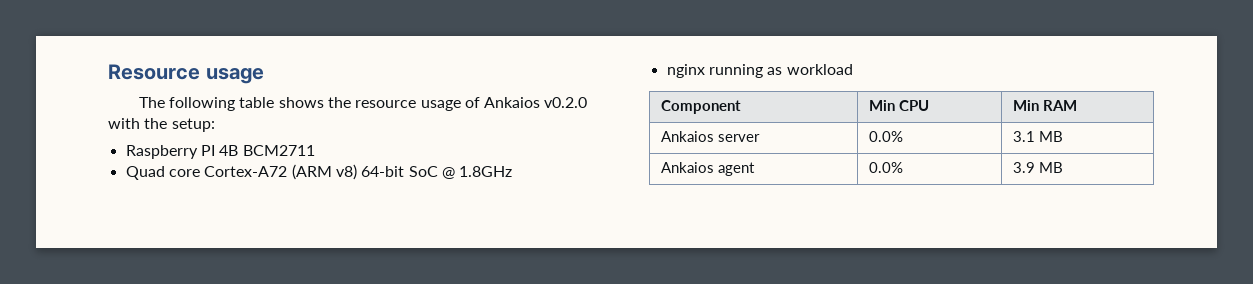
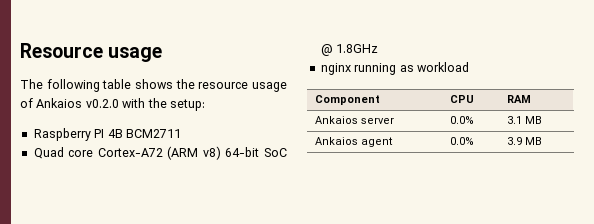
- Component | Min CPU | Min RAM
+ Component | CPU | RAM

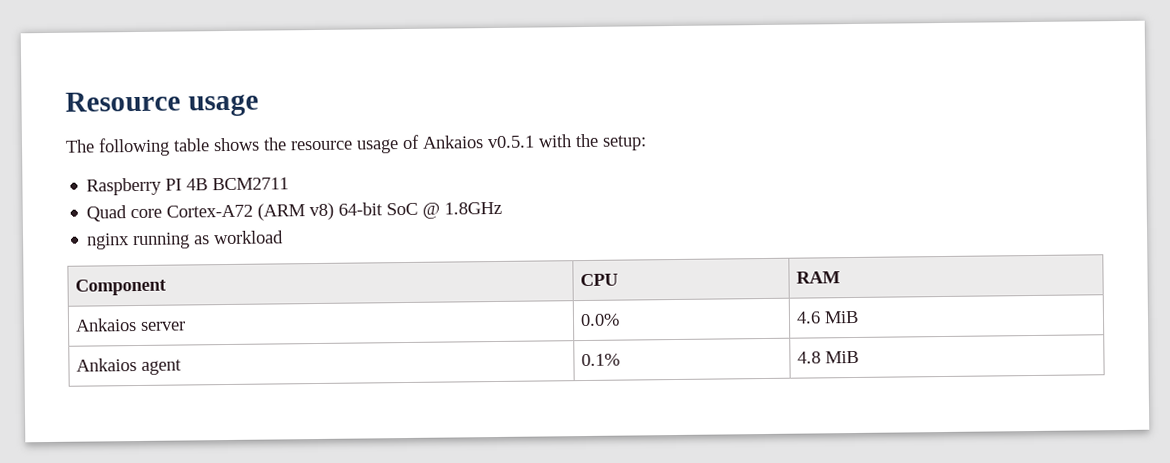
- The following table shows the resource usage of Ankaios v0.2.0 with the setup:
+ The following table shows the resource usage of Ankaios v0.5.1 with the setup:
- Ankaios server | 0.0% | 3.1 MB
+ Ankaios server | 0.0% | 4.6 MiB
- Ankaios agent | 0.0% | 3.9 MB
+ Ankaios agent | 0.1% | 4.8 MiB

